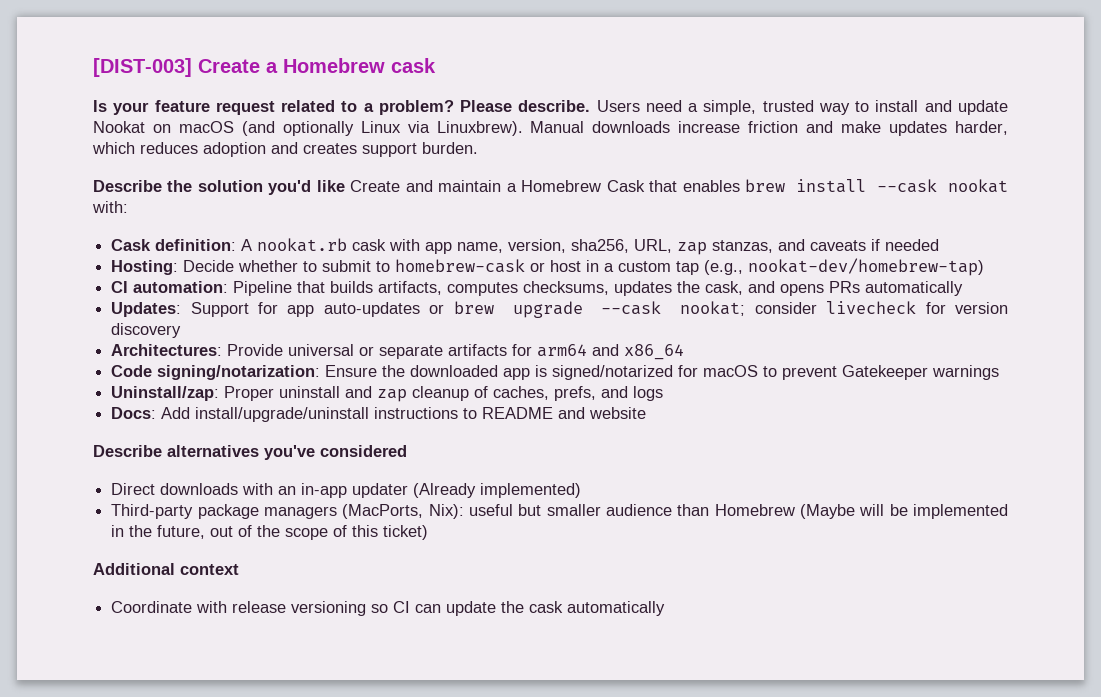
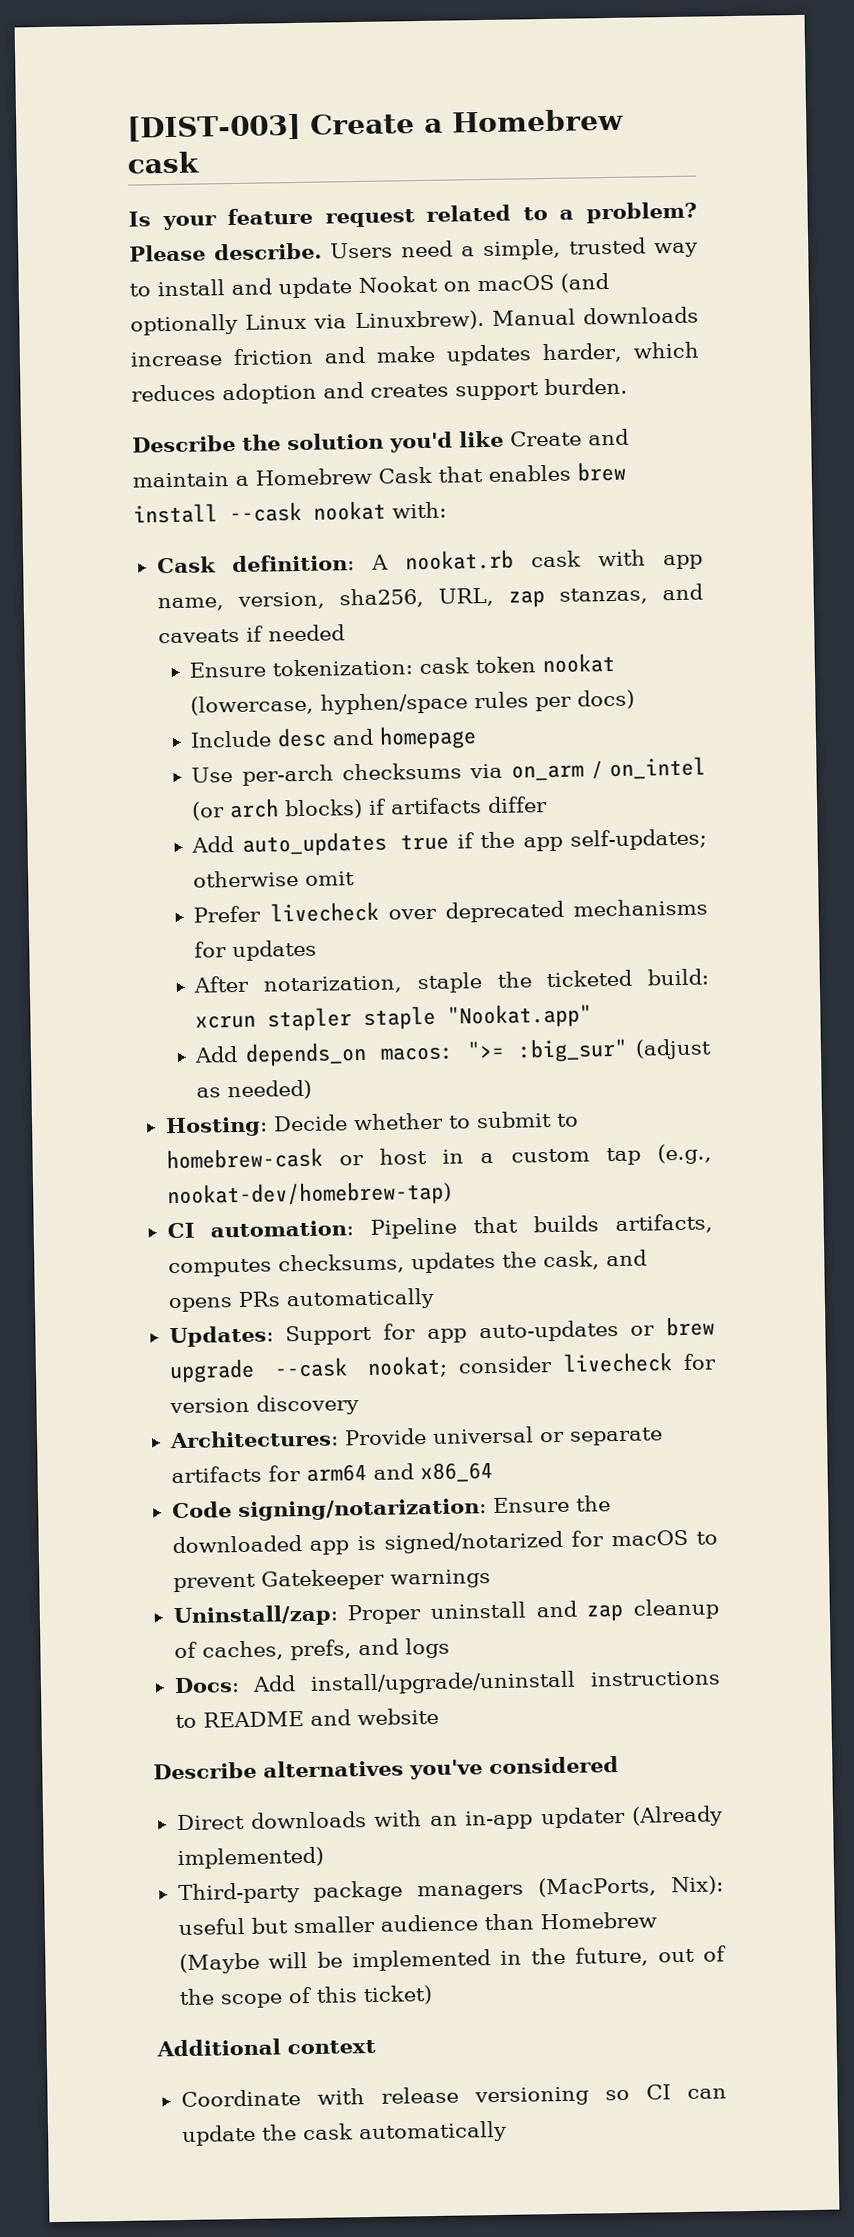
+ Ensure tokenization: cask token nookat (lowercase, hyphen/space rules per docs)
+ Include desc and homepage
+ Use per-arch checksums via on_arm / on_intel (or arch blocks) if artifacts differ
+ Add auto_updates true if the app self-updates; otherwise omit
+ Prefer livecheck over deprecated mechanisms for updates
+ After notarization, staple the ticketed build: xcrun stapler staple "Nookat.app"
+ Add depends_on macos: ">= :big_sur" (adjust as needed)

